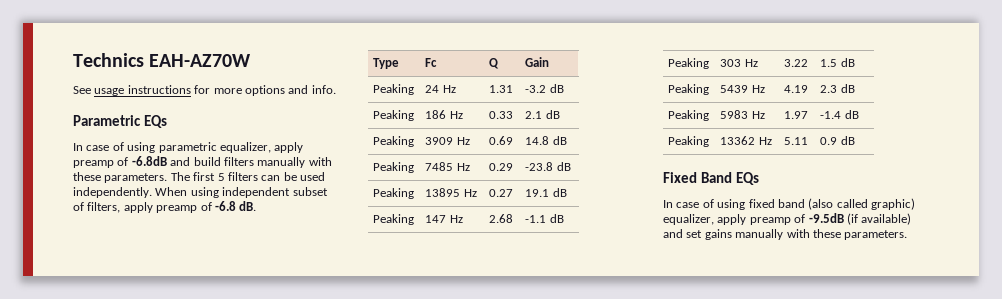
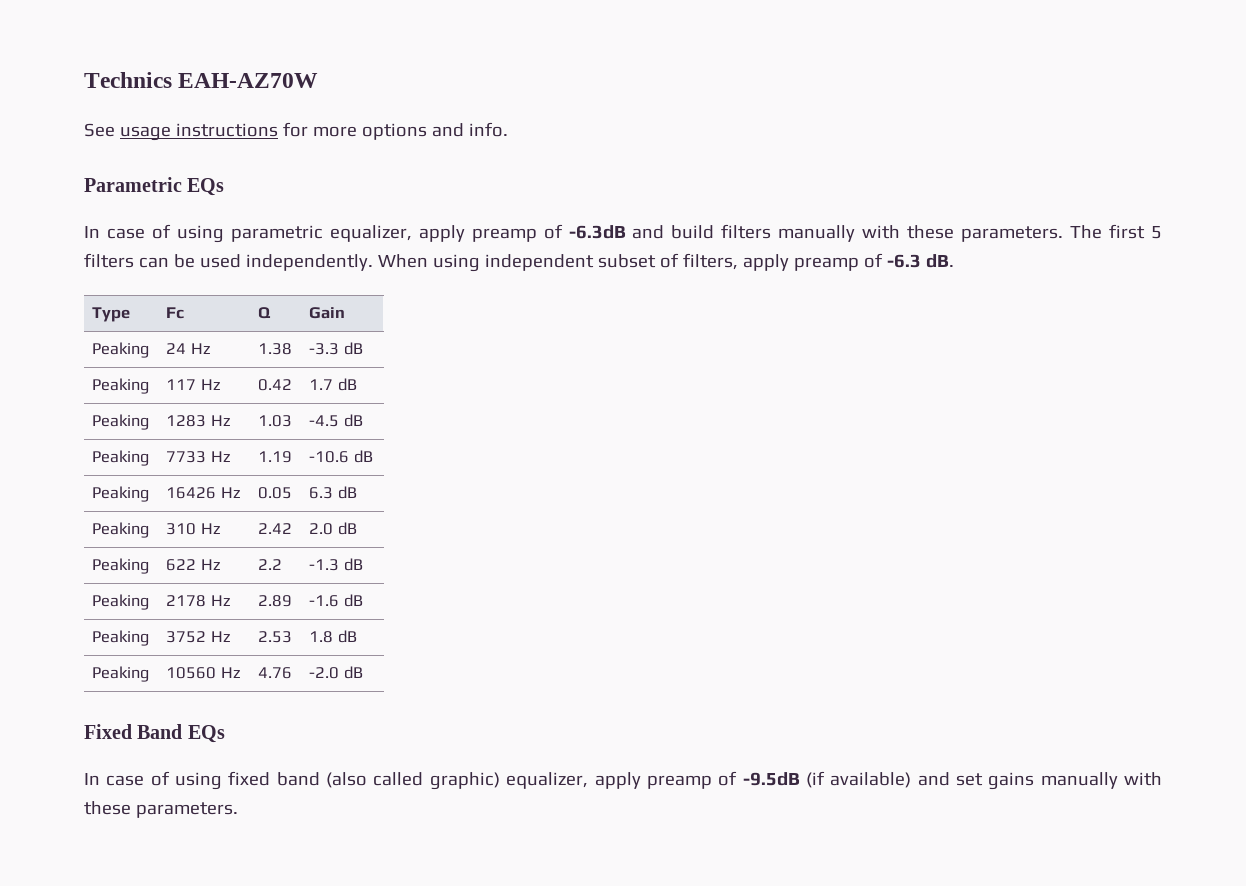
- In case of using parametric equalizer, apply preamp of -6.8dB and build filters manually with these parameters.
+ In case of using parametric equalizer, apply preamp of -6.3dB and build filters manually with these parameters.
- When using independent subset of filters, apply preamp of -6.8 dB.
+ When using independent subset of filters, apply preamp of -6.3 dB.
- Peaking | 24 Hz | 1.31 | -3.2 dB
- Peaking | 186 Hz | 0.33 | 2.1 dB
- Peaking | 3909 Hz | 0.69 | 14.8 dB
- Peaking | 7485 Hz | 0.29 | -23.8 dB
- Peaking | 13895 Hz | 0.27 | 19.1 dB
- Peaking | 147 Hz | 2.68 | -1.1 dB
- Peaking | 303 Hz | 3.22 | 1.5 dB
- Peaking | 5439 Hz | 4.19 | 2.3 dB
- Peaking | 5983 Hz | 1.97 | -1.4 dB
- Peaking | 13362 Hz | 5.11 | 0.9 dB
+ Peaking | 24 Hz | 1.38 | -3.3 dB
+ Peaking | 117 Hz | 0.42 | 1.7 dB
+ Peaking | 1283 Hz | 1.03 | -4.5 dB
+ Peaking | 7733 Hz | 1.19 | -10.6 dB
+ Peaking | 16426 Hz | 0.05 | 6.3 dB
+ Peaking | 310 Hz | 2.42 | 2.0 dB
+ Peaking | 622 Hz | 2.2 | -1.3 dB
+ Peaking | 2178 Hz | 2.89 | -1.6 dB
+ Peaking | 3752 Hz | 2.53 | 1.8 dB
+ Peaking | 10560 Hz | 4.76 | -2.0 dB

